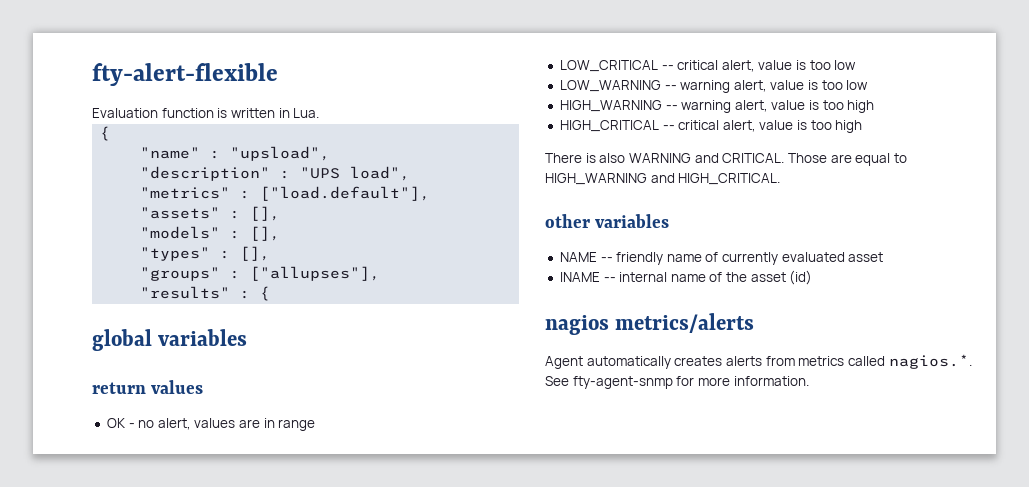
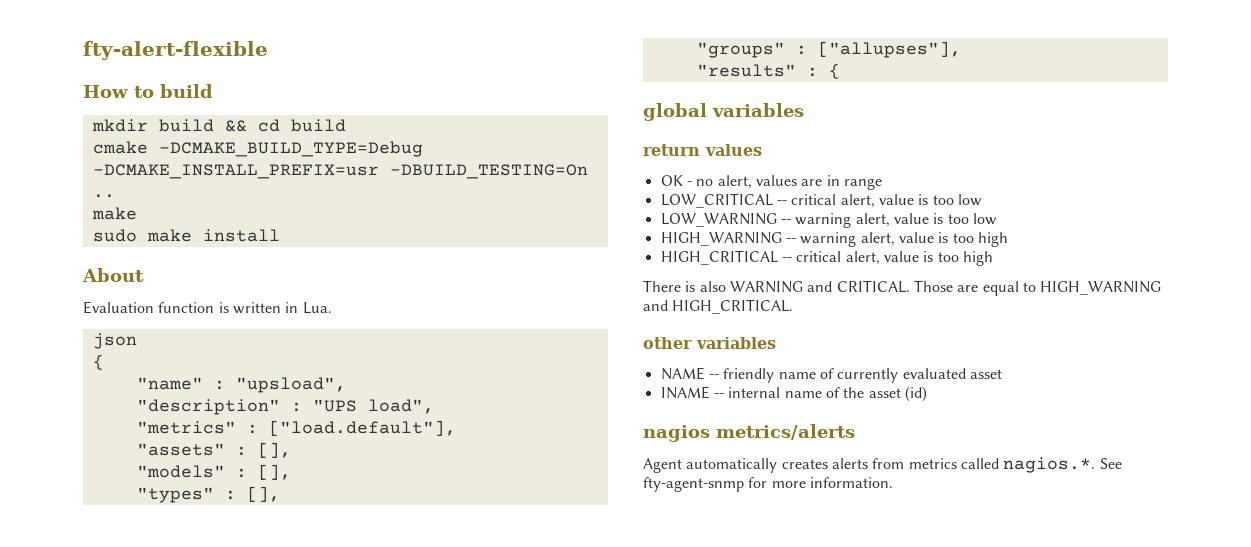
+ How to build
+ mkdir build && cd build
+ cmake -DCMAKE_BUILD_TYPE=Debug -DCMAKE_INSTALL_PREFIX=usr -DBUILD_TESTING=On ..
+ make
+ sudo make install
+ About
+ json

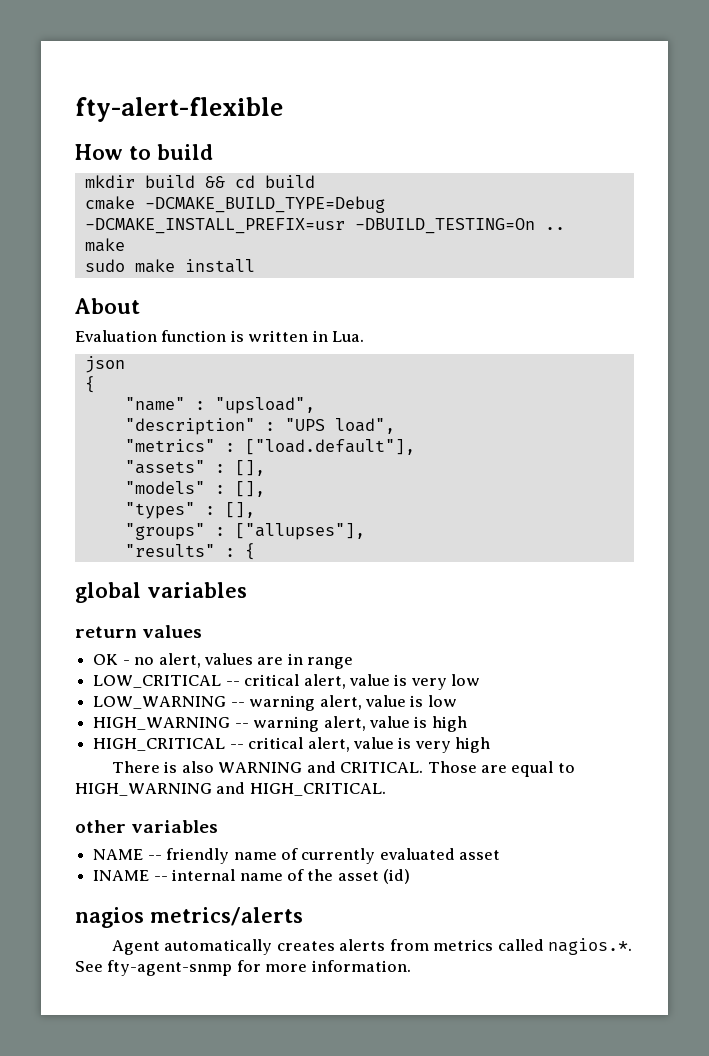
- LOW_CRITICAL -- critical alert, value is too low
+ LOW_CRITICAL -- critical alert, value is very low
- LOW_WARNING -- warning alert, value is too low
+ LOW_WARNING -- warning alert, value is low
- HIGH_WARNING -- warning alert, value is too high
+ HIGH_WARNING -- warning alert, value is high
- HIGH_CRITICAL -- critical alert, value is too high
+ HIGH_CRITICAL -- critical alert, value is very high

